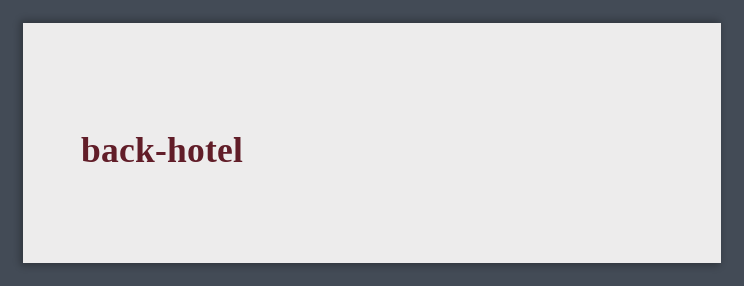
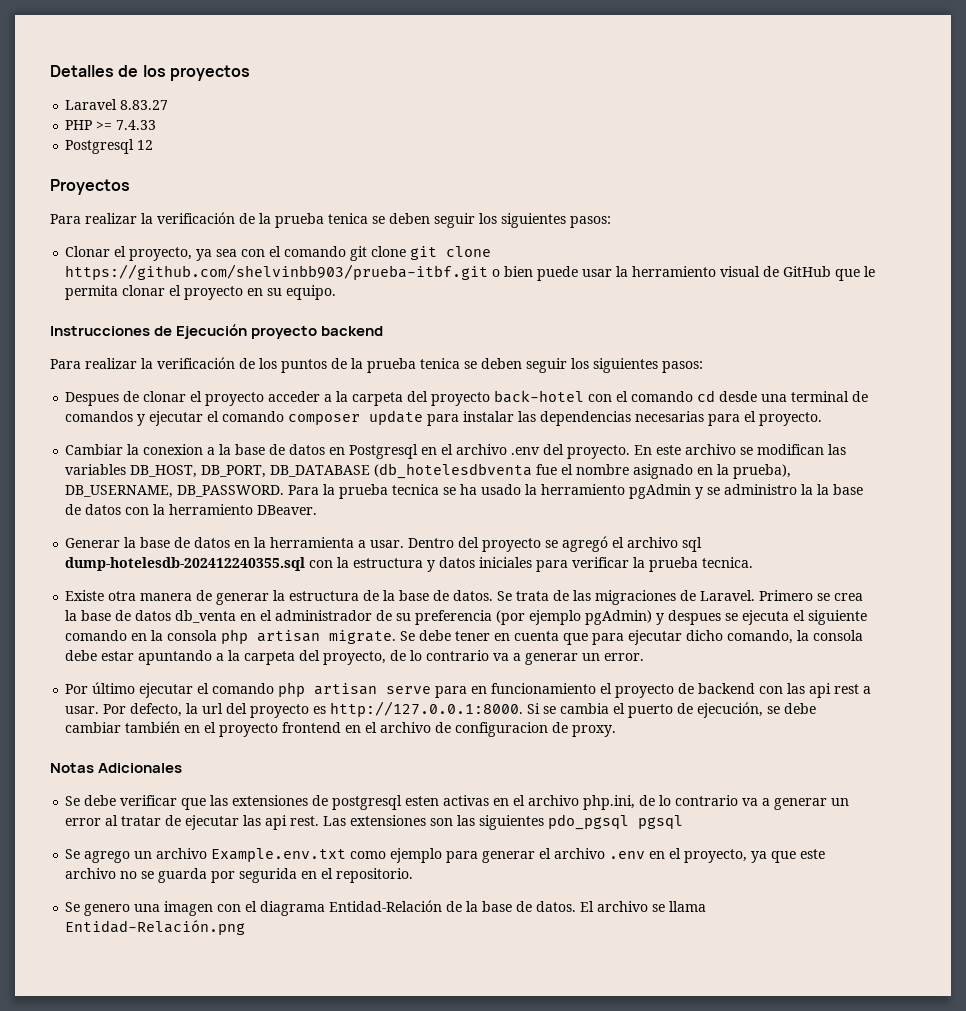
- back-hotel
+ Detalles de los proyectos
+ Laravel 8.83.27
+ PHP >= 7.4.33
+ Postgresql 12
+ Proyectos
+ Para realizar la verificación de la prueba tenica se deben seguir los siguientes pasos:
+ Clonar el proyecto, ya sea con el comando git clone git clone https://github.com/shelvinbb903/prueba-itbf.git o bien puede usar la herramiento visual de GitHub que le permita clonar el proyecto en su equipo.
+ Instrucciones de Ejecución proyecto backend
+ Para realizar la verificación de los puntos de la prueba tenica se deben seguir los siguientes pasos:
+ Despues de clonar el proyecto acceder a la carpeta del proyecto back-hotel con el comando cd desde una terminal de comandos y ejecutar el comando composer update para instalar las dependencias necesarias para el proyecto.
+ Cambiar la conexion a la base de datos en Postgresql en el archivo .env del proyecto. En este archivo se modifican las variables DB_HOST, DB_PORT, DB_DATABASE (db_hotelesdbventa fue el nombre asignado en la prueba), DB_USERNAME, DB_PASSWORD. Para la prueba tecnica se ha usado la herramiento pgAdmin y se administro la la base de datos con la herramiento DBeaver.
+ Generar la base de datos en la herramienta a usar. Dentro del proyecto se agregó el archivo sql dump-hotelesdb-202412240355.sql con la estructura y datos iniciales para verificar la prueba tecnica.
+ Existe otra manera de generar la estructura de la base de datos. Se trata de las migraciones de Laravel. Primero se crea la base de datos db_venta en el administrador de su preferencia (por ejemplo pgAdmin) y despues se ejecuta el siguiente comando en la consola php artisan migrate. Se debe tener en cuenta que para ejecutar dicho comando, la consola debe estar apuntando a la carpeta del proyecto, de lo contrario va a generar un error.
+ Por último ejecutar el comando php artisan serve para en funcionamiento el proyecto de backend con las api rest a usar. Por defecto, la url del proyecto es http://127.0.0.1:8000. Si se cambia el puerto de ejecución, se debe cambiar también en el proyecto frontend en el archivo de configuracion de proxy.
+ Notas Adicionales
+ Se debe verificar que las extensiones de postgresql esten activas en el archivo php.ini, de lo contrario va a generar un error al tratar de ejecutar las api rest. Las extensiones son las siguientes pdo_pgsql pgsql
+ Se agrego un archivo Example.env.txt como ejemplo para generar el archivo .env en el proyecto, ya que este archivo no se guarda por segurida en el repositorio.
+ Se genero una imagen con el diagrama Entidad-Relación de la base de datos. El archivo se llama Entidad-Relación.png

